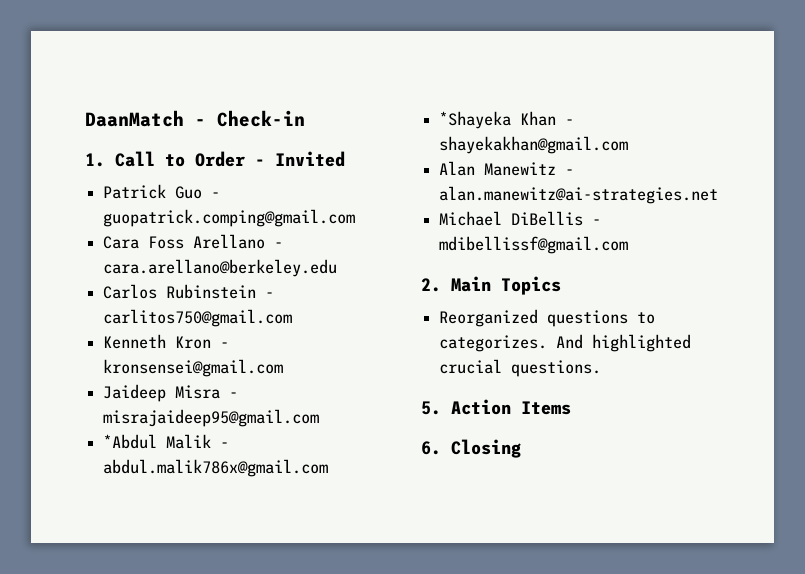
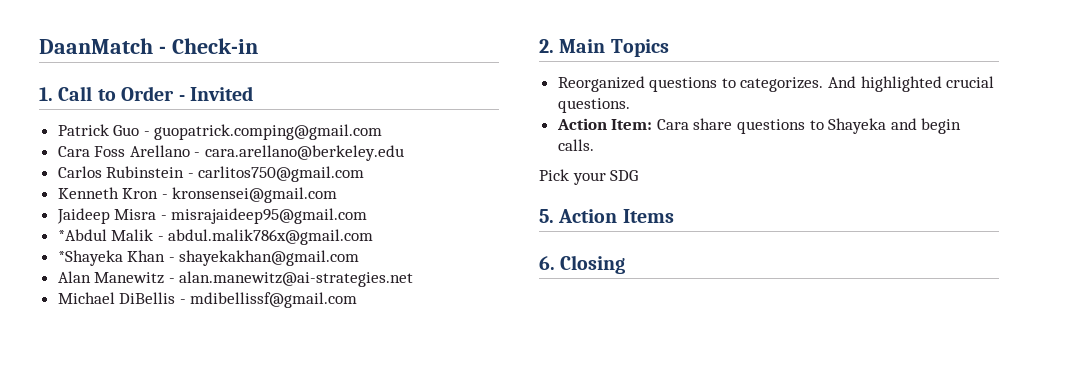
+ Action Item: Cara share questions to Shayeka and begin calls.
+ Pick your SDG

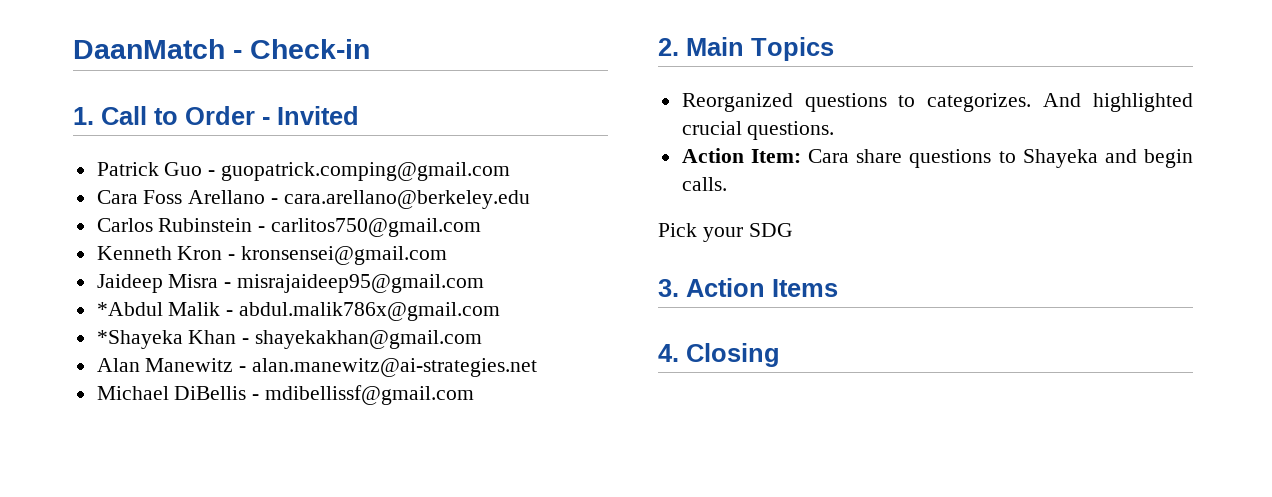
- 5. Action Items
+ 3. Action Items
- 6. Closing
+ 4. Closing

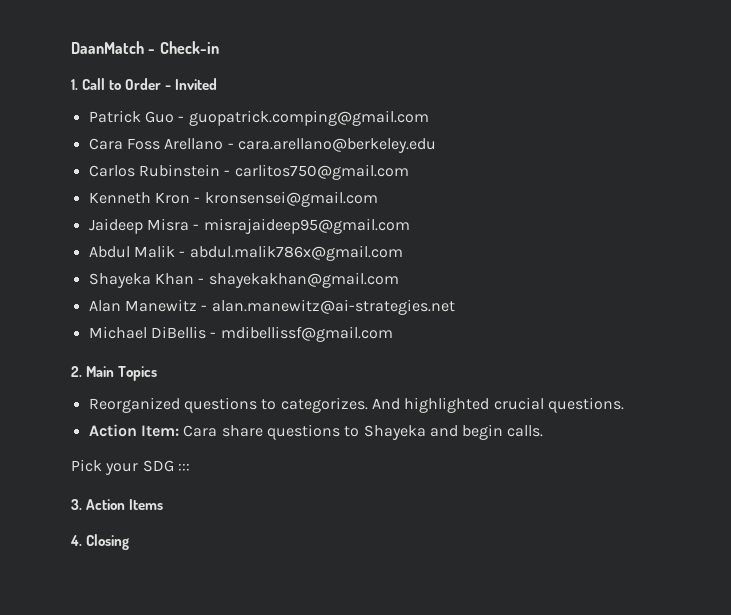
- *Abdul Malik - abdul.malik786x@gmail.com
+ Abdul Malik - abdul.malik786x@gmail.com
- *Shayeka Khan - shayekakhan@gmail.com
+ Shayeka Khan - shayekakhan@gmail.com
- Pick your SDG
+ Pick your SDG :::

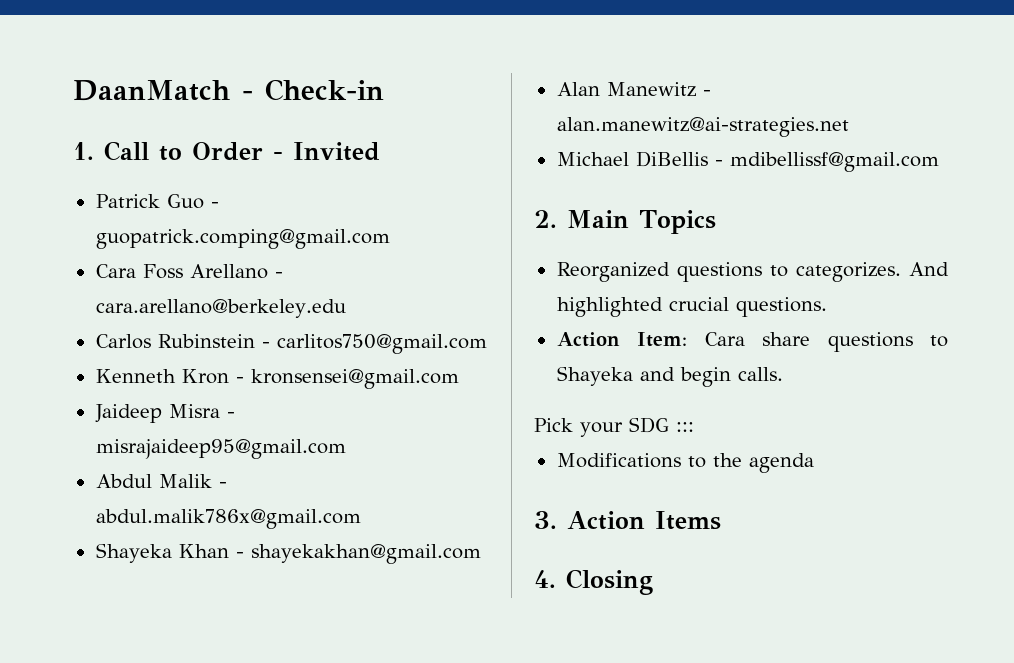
+ Modifications to the agenda

